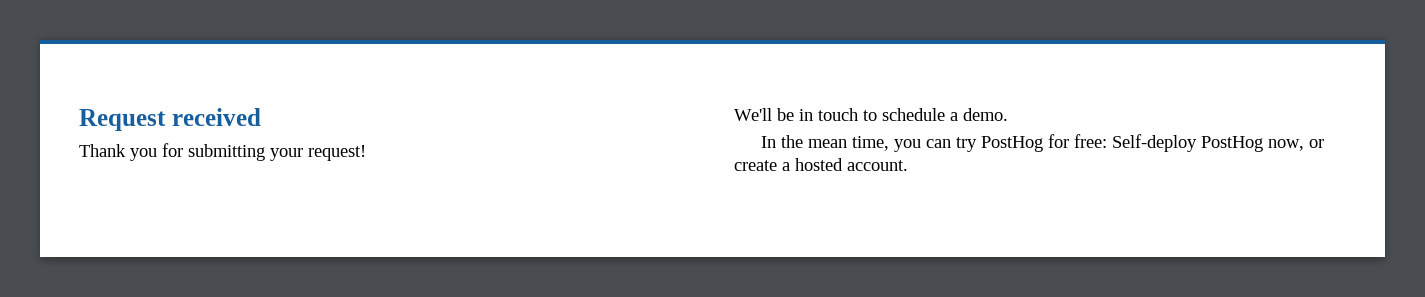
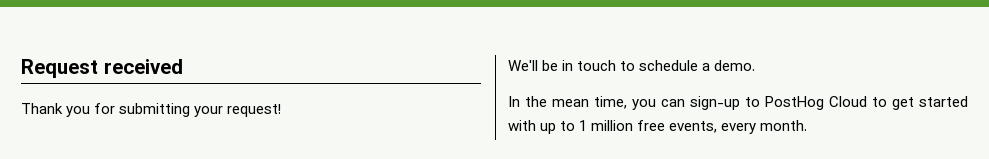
- In the mean time, you can try PostHog for free: Self-deploy PostHog now, or create a hosted account.
+ In the mean time, you can sign-up to PostHog Cloud to get started with up to 1 million free events, every month.

